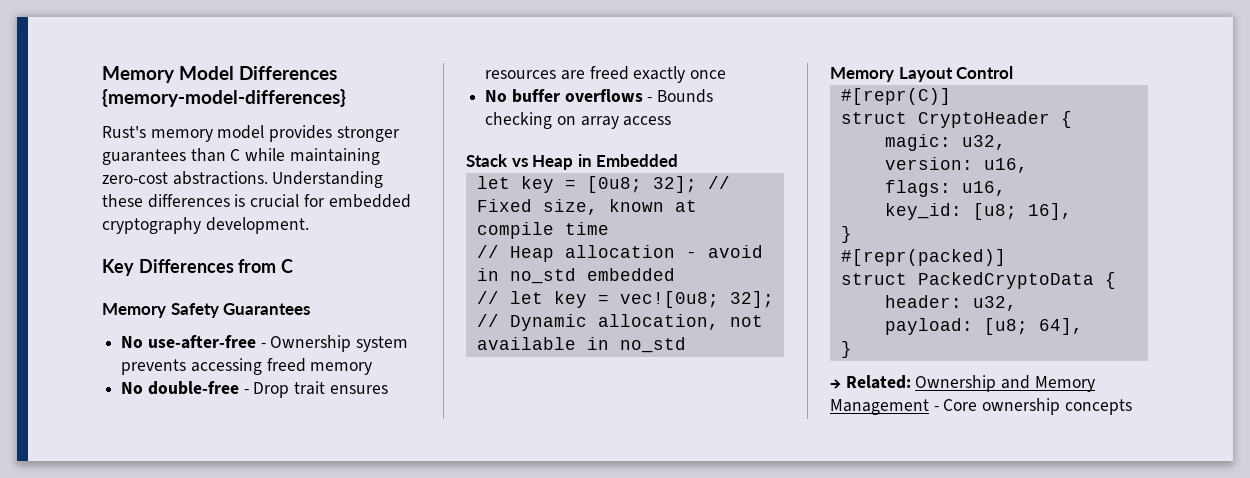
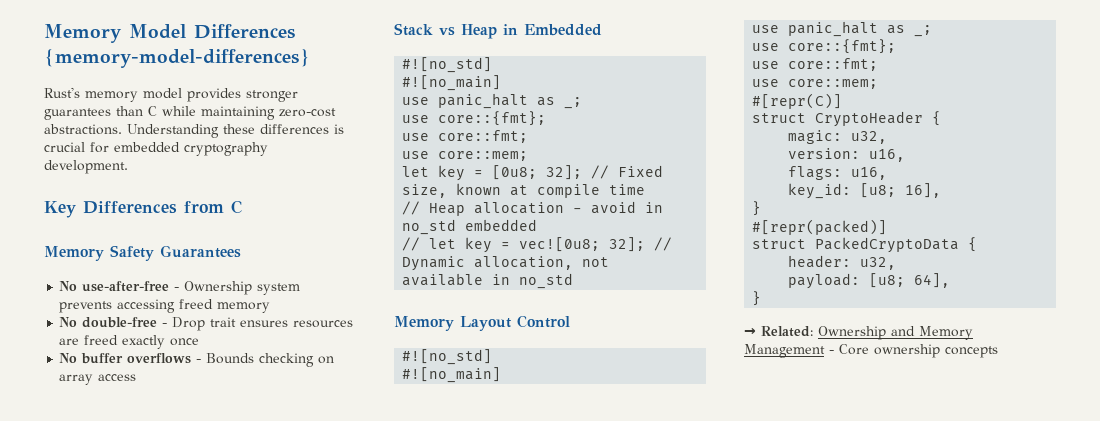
  Stack vs Heap in Embedded
+ #![no_std]
+ #![no_main]
+ use panic_halt as _;
+ use core::{fmt};
+ use core::fmt;
+ use core::mem;
  Memory Layout Control
+ #![no_std]
+ #![no_main]
+ use panic_halt as _;
+ use core::{fmt};
+ use core::fmt;
+ use core::mem;

